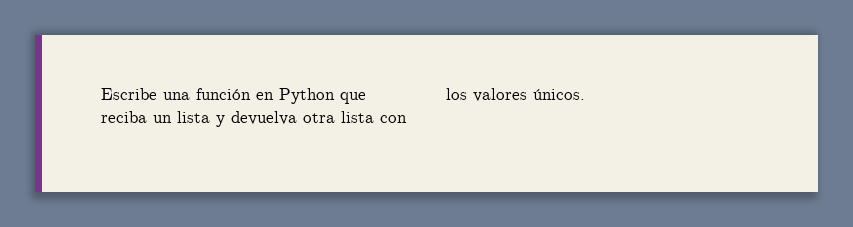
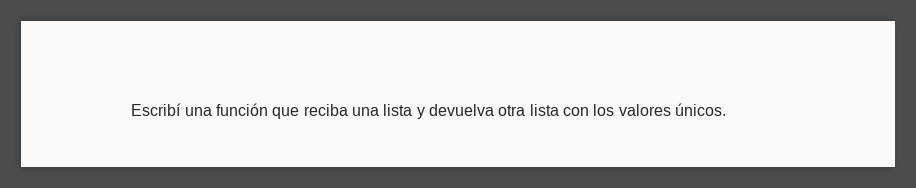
- Escribe una función en Python que reciba un lista y devuelva otra lista con los valores únicos.
+ Escribí una función que reciba una lista y devuelva otra lista con los valores únicos.

